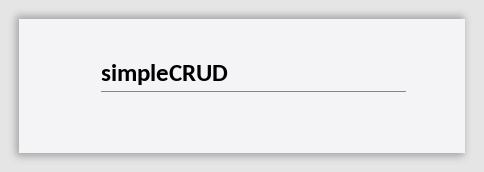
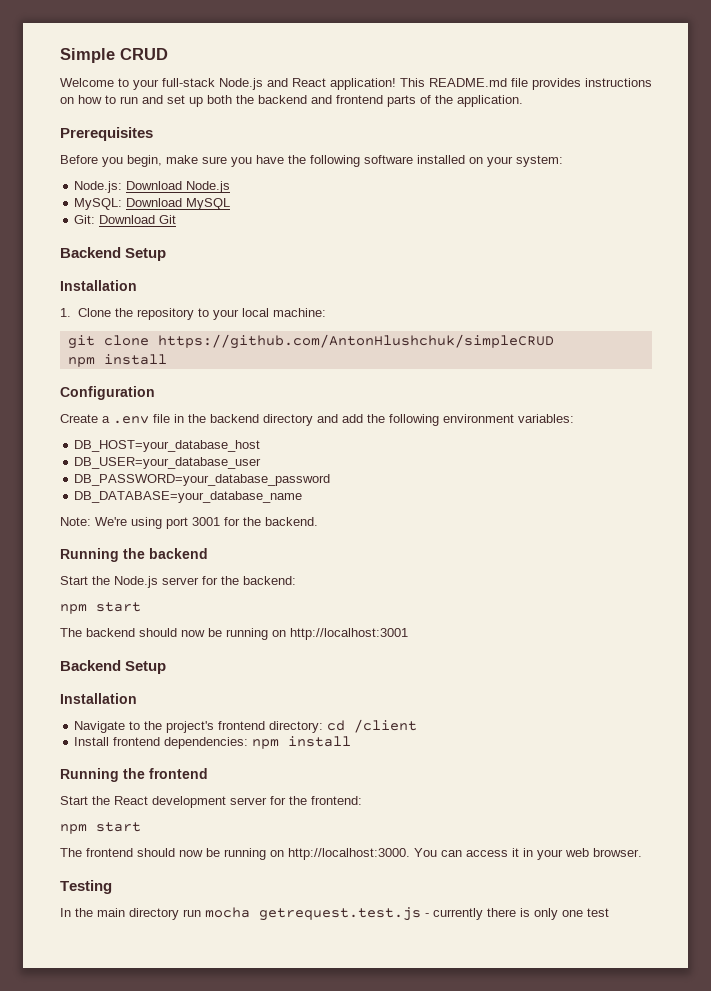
- simpleCRUD
+ Simple CRUD
+ Welcome to your full-stack Node.js and React application! This README.md file provides instructions on how to run and set up both the backend and frontend parts of the application.
+ Prerequisites
+ Before you begin, make sure you have the following software installed on your system:
+ Node.js: Download Node.js
+ MySQL: Download MySQL
+ Git: Download Git
+ Backend Setup
+ Installation
+ 1. Clone the repository to your local machine:
+ git clone https://github.com/AntonHlushchuk/simpleCRUD
+ npm install
+ Configuration
+ Create a .env file in the backend directory and add the following environment variables:
+ DB_HOST=your_database_host
+ DB_USER=your_database_user
+ DB_PASSWORD=your_database_password
+ DB_DATABASE=your_database_name
+ Note: We're using port 3001 for the backend.
+ Running the backend
+ Start the Node.js server for the backend:
+ npm start
+ The backend should now be running on http://localhost:3001
+ Backend Setup
+ Installation
+ Navigate to the project's frontend directory: cd /client
+ Install frontend dependencies: npm install
+ Running the frontend
+ Start the React development server for the frontend:
+ npm start
+ The frontend should now be running on http://localhost:3000. You can access it in your web browser.
+ Testing
+ In the main directory run mocha getrequest.test.js - currently there is only one test

